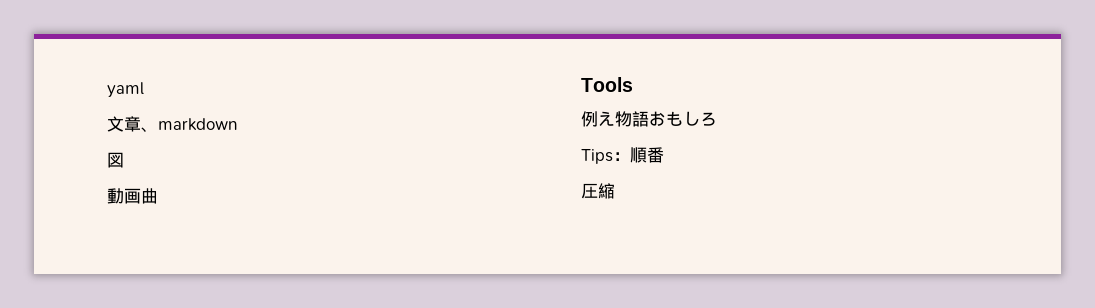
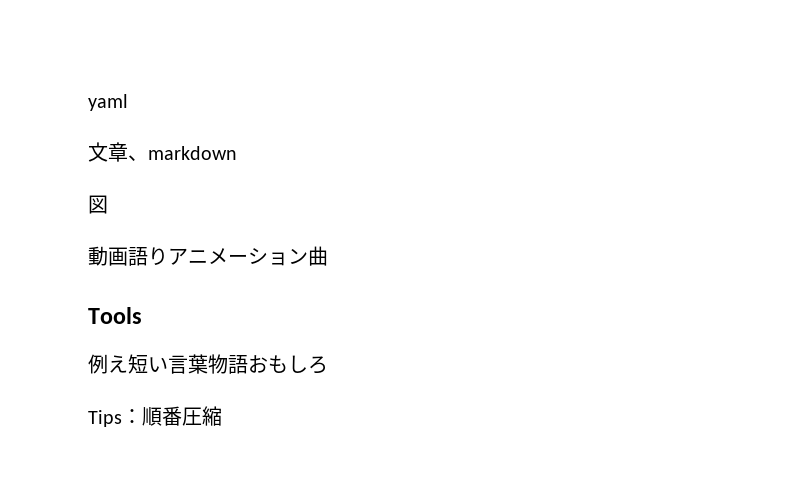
- 動画曲
+ 動画語りアニメーション曲
- 例え物語おもしろ
+ 例え短い言葉物語おもしろ
- Tips：順番
- 圧縮
+ Tips：順番圧縮

